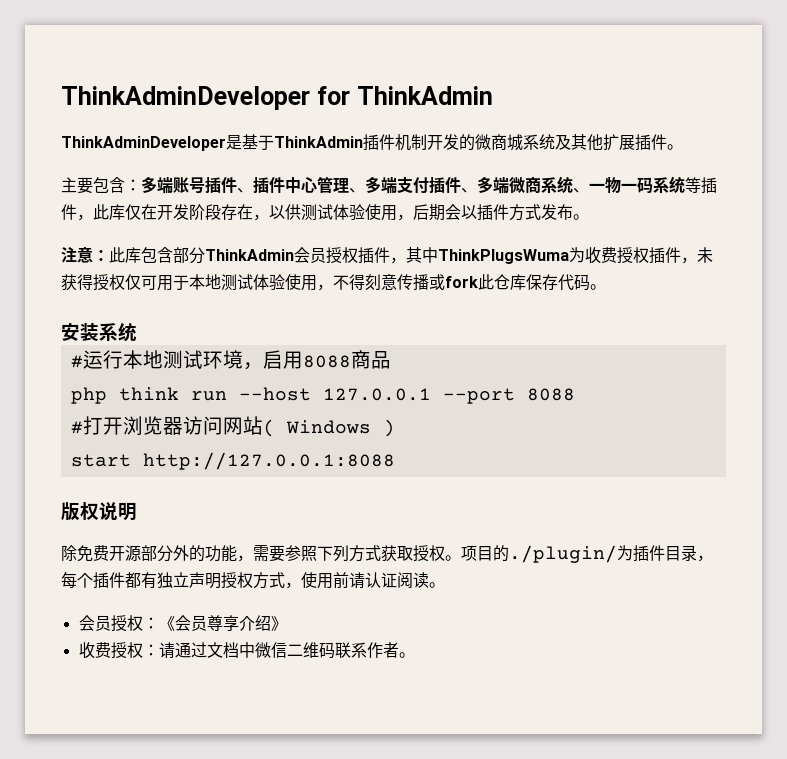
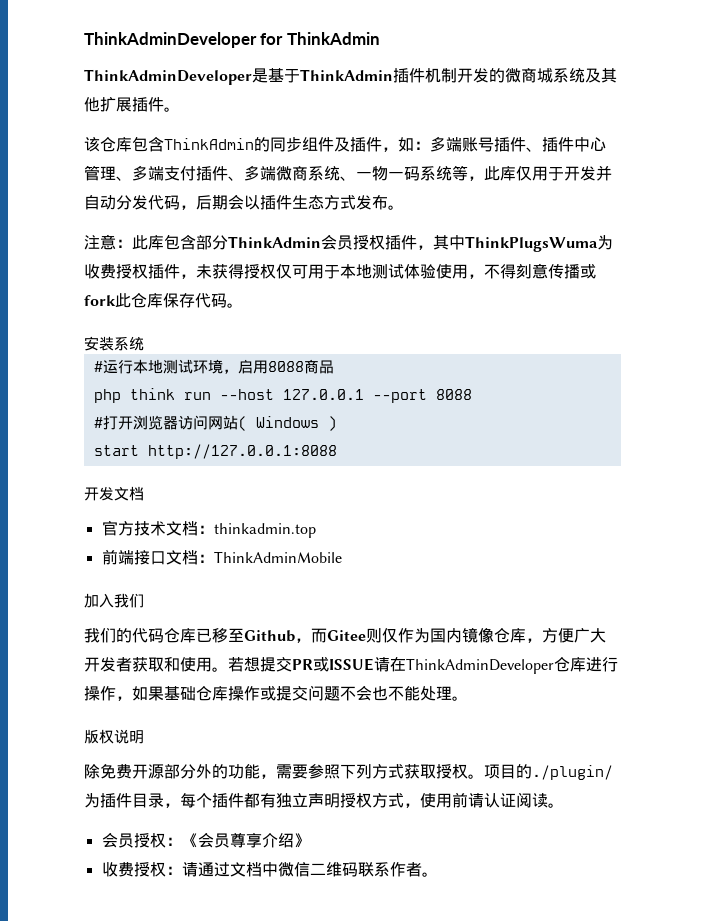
- 主要包含：多端账号插件、插件中心管理、多端支付插件、多端微商系统、一物一码系统等插件，此库仅在开发阶段存在，以供测试体验使用，后期会以插件方式发布。
+ 该仓库包含ThinkAdmin的同步组件及插件，如：多端账号插件、插件中心管理、多端支付插件、多端微商系统、一物一码系统等，此库仅用于开发并自动分发代码，后期会以插件生态方式发布。
+ 开发文档
+ 官方技术文档：thinkadmin.top
+ 前端接口文档：ThinkAdminMobile
+ 加入我们
+ 我们的代码仓库已移至Github，而Gitee则仅作为国内镜像仓库，方便广大开发者获取和使用。若想提交PR或ISSUE请在ThinkAdminDeveloper仓库进行操作，如果基础仓库操作或提交问题不会也不能处理。

